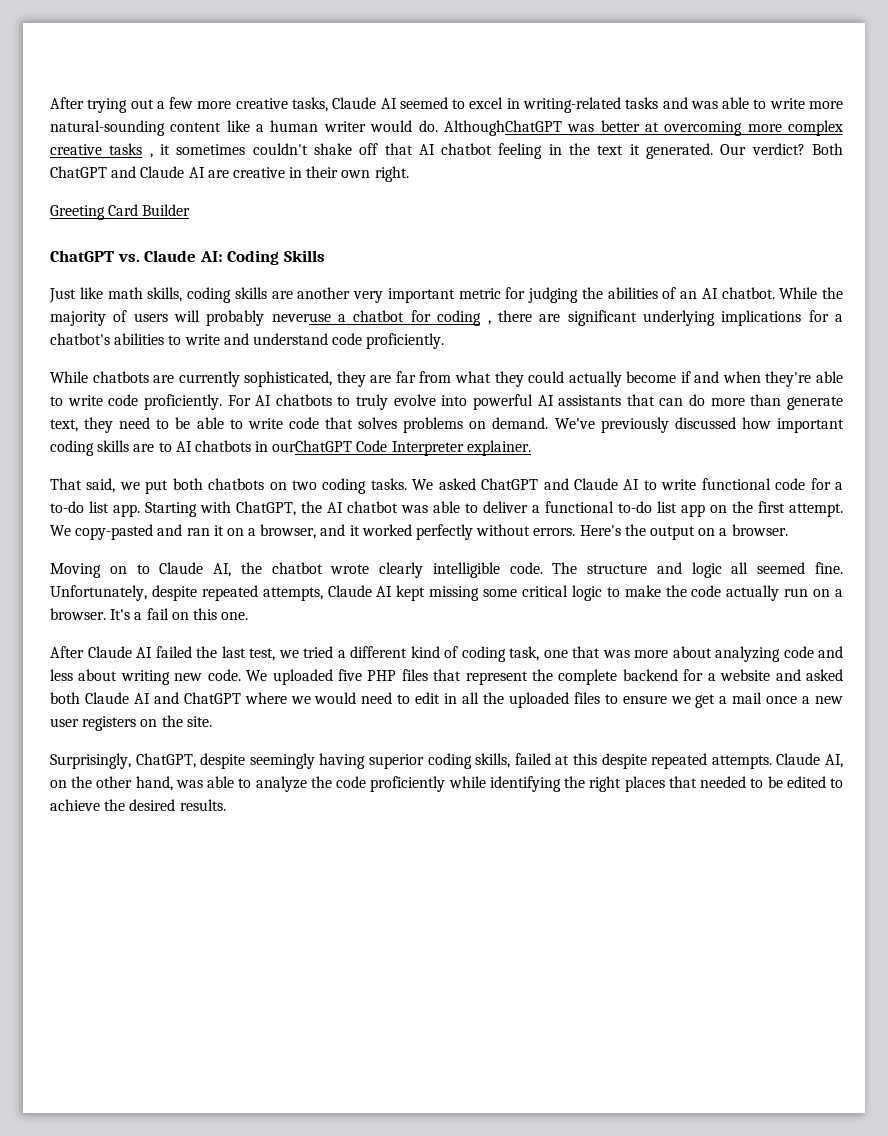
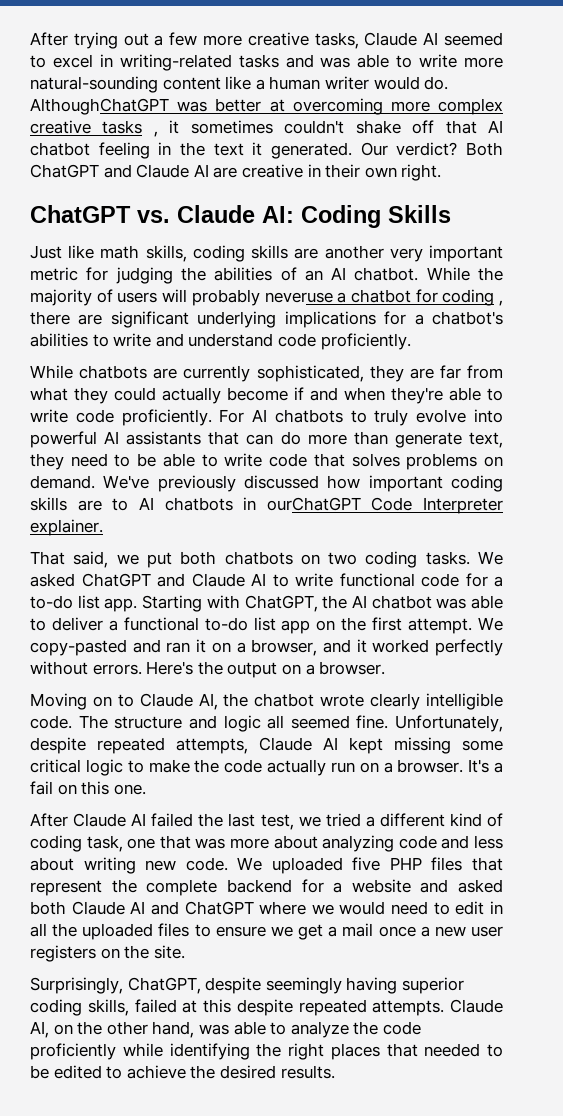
- Greeting Card Builder

